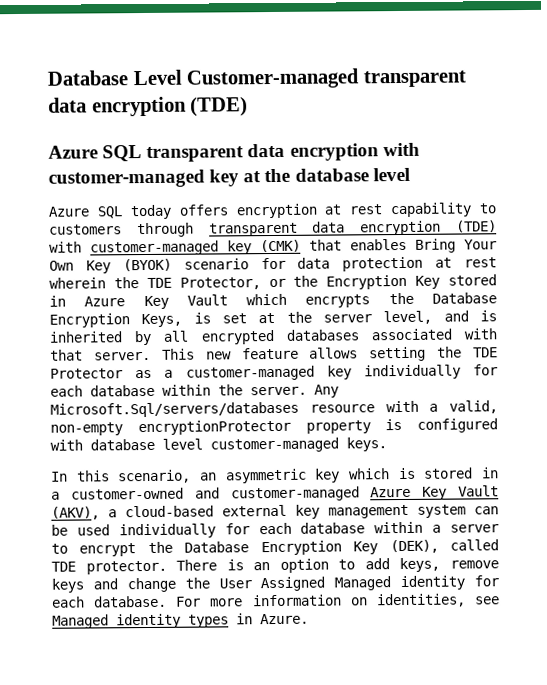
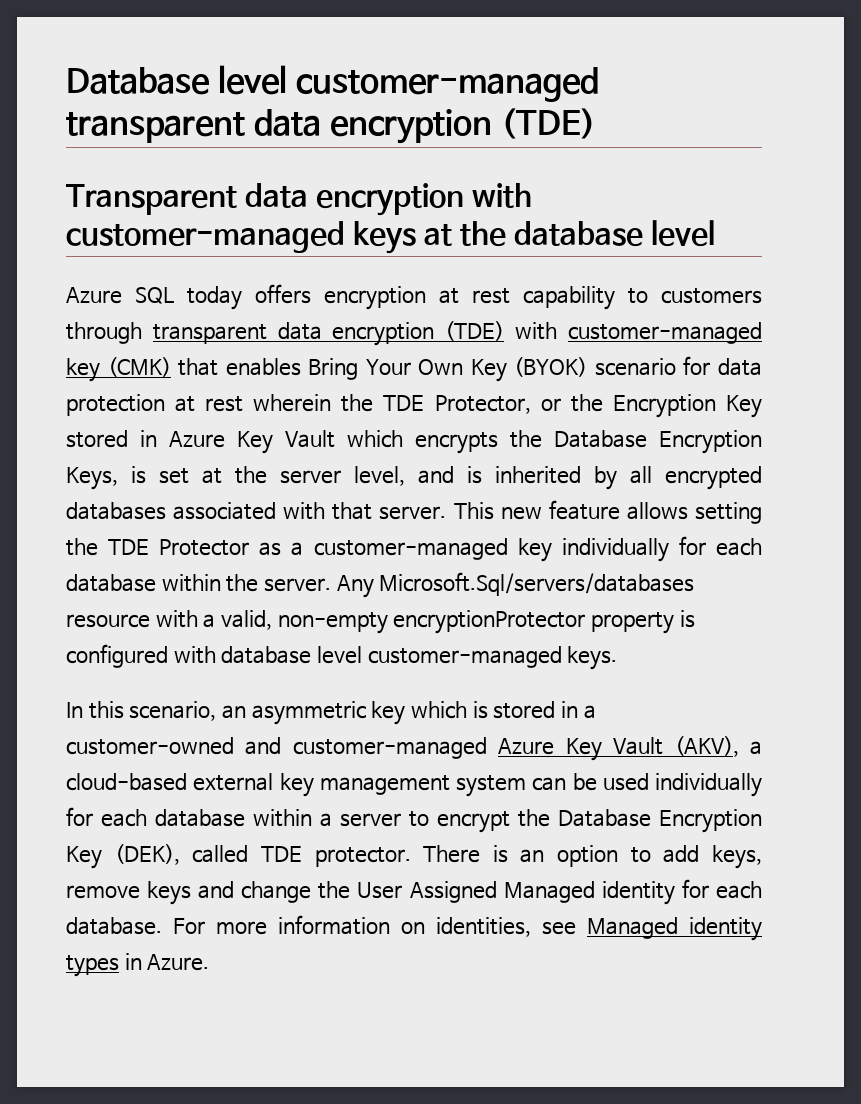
- Database Level Customer-managed transparent data encryption (TDE)
+ Database level customer-managed transparent data encryption (TDE)
- Azure SQL transparent data encryption with customer-managed key at the database level
+ Transparent data encryption with customer-managed keys at the database level

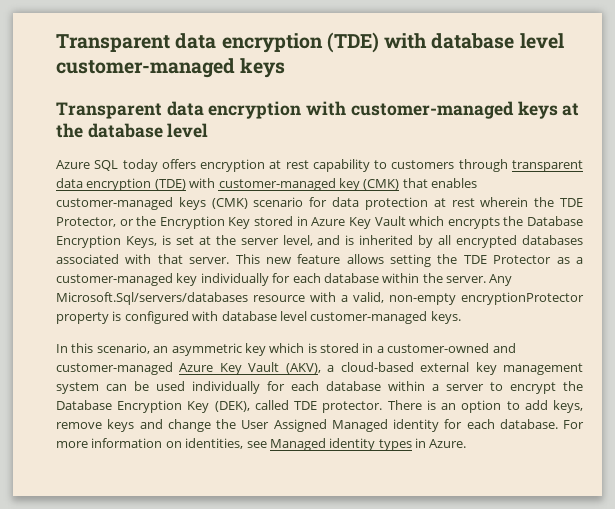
- Database level customer-managed transparent data encryption (TDE)
+ Transparent data encryption (TDE) with database level customer-managed keys
- Azure SQL today offers encryption at rest capability to customers through transparent data encryption (TDE) with customer-managed key (CMK) that enables Bring Your Own Key (BYOK) scenario for data protection at rest wherein the TDE Protector, or the Encryption Key stored in Azure Key Vault which encrypts the Database Encryption Keys, is set at the server level, and is inherited by all encrypted databases associated with that server.
+ Azure SQL today offers encryption at rest capability to customers through transparent data encryption (TDE) with customer-managed key (CMK) that enables customer-managed keys (CMK) scenario for data protection at rest wherein the TDE Protector, or the Encryption Key stored in Azure Key Vault which encrypts the Database Encryption Keys, is set at the server level, and is inherited by all encrypted databases associated with that server.

